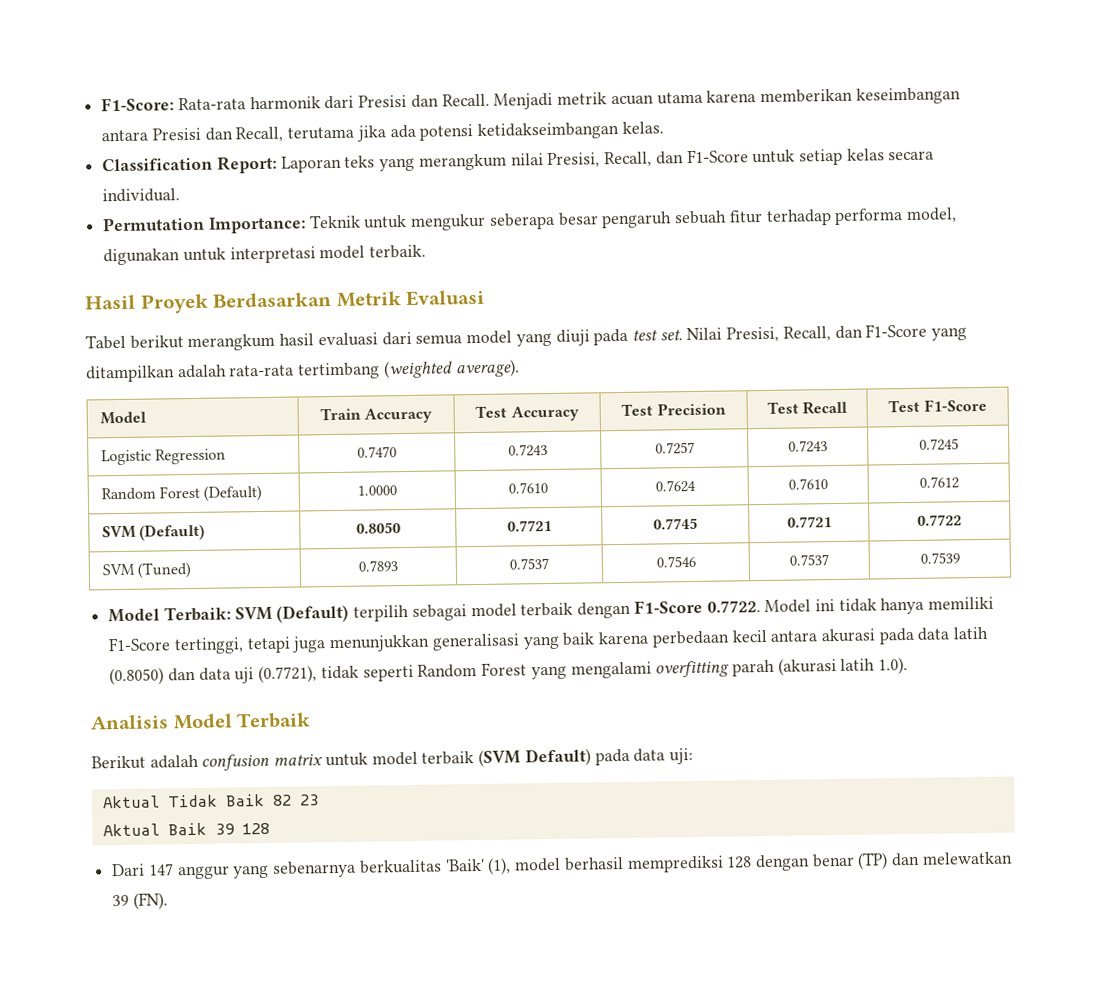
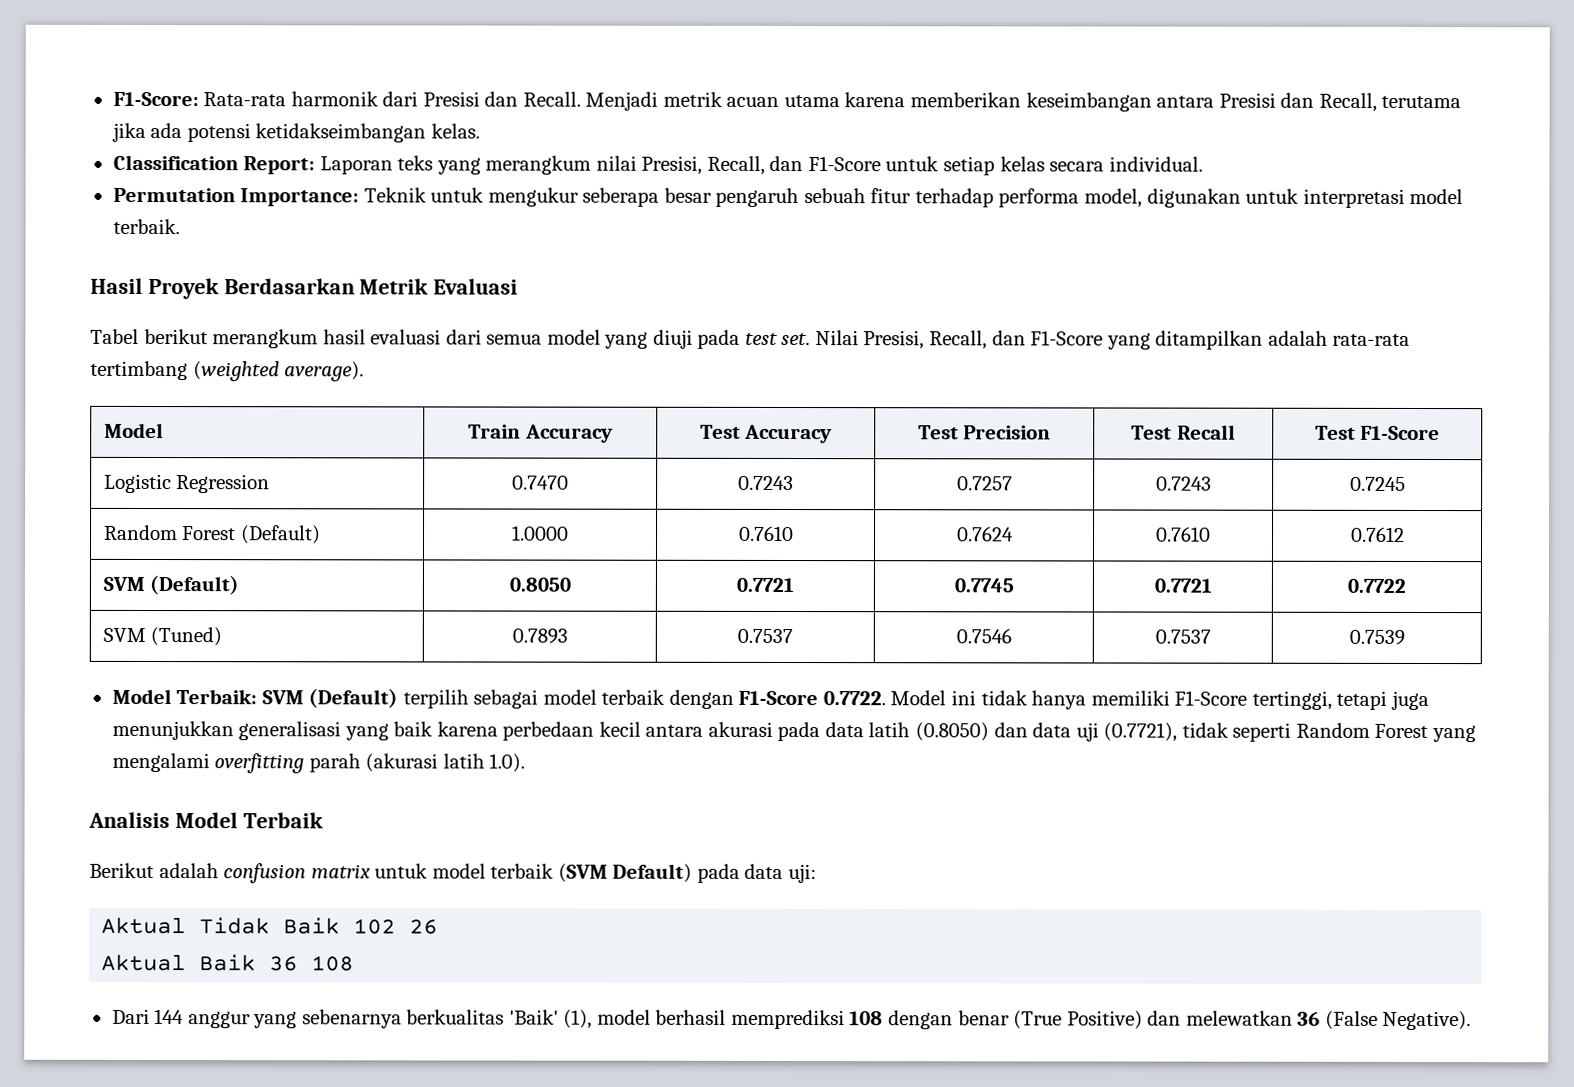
- Aktual Tidak Baik 82 23
+ Aktual Tidak Baik 102 26
- Aktual Baik 39 128
+ Aktual Baik 36 108
- Dari 147 anggur yang sebenarnya berkualitas 'Baik' (1), model berhasil memprediksi 128 dengan benar (TP) dan melewatkan 39 (FN).
+ Dari 144 anggur yang sebenarnya berkualitas 'Baik' (1), model berhasil memprediksi 108 dengan benar (True Positive) dan melewatkan 36 (False Negative).

